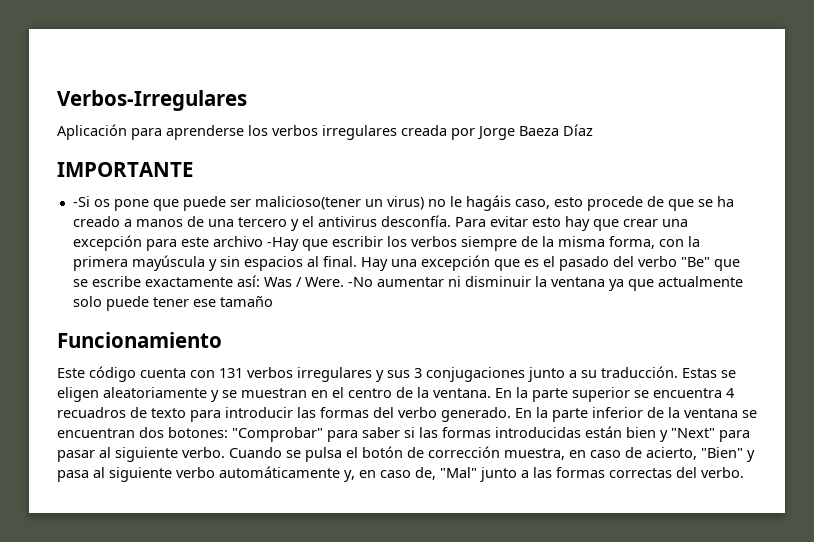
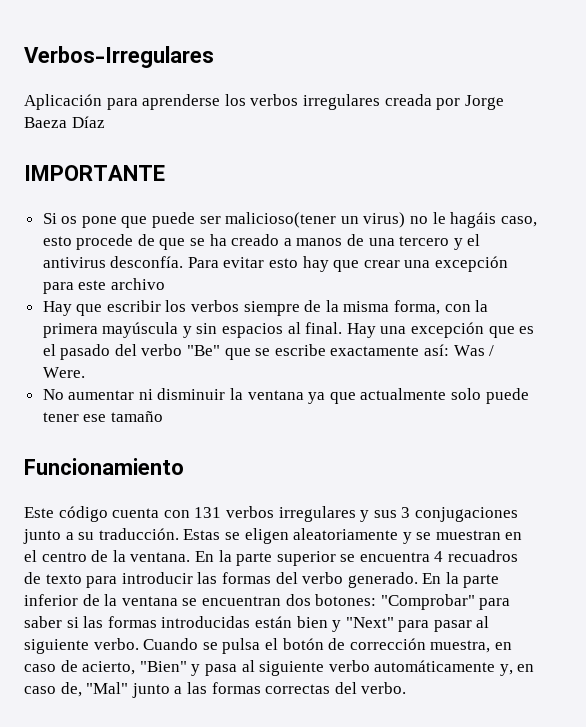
- -Si os pone que puede ser malicioso(tener un virus) no le hagáis caso, esto procede de que se ha creado a manos de una tercero y el antivirus desconfía.
+ Si os pone que puede ser malicioso(tener un virus) no le hagáis caso, esto procede de que se ha creado a manos de una tercero y el antivirus desconfía.
- Para evitar esto hay que crear una excepción para este archivo -Hay que escribir los verbos siempre de la misma forma, con la primera mayúscula y sin espacios al final.
+ Para evitar esto hay que crear una excepción para este archivo
+ Hay que escribir los verbos siempre de la misma forma, con la primera mayúscula y sin espacios al final.
- Hay una excepción que es el pasado del verbo "Be" que se escribe exactamente así: Was / Were. -No aumentar ni disminuir la ventana ya que actualmente solo puede tener ese tamaño
+ Hay una excepción que es el pasado del verbo "Be" que se escribe exactamente así: Was / Were.
+ No aumentar ni disminuir la ventana ya que actualmente solo puede tener ese tamaño

